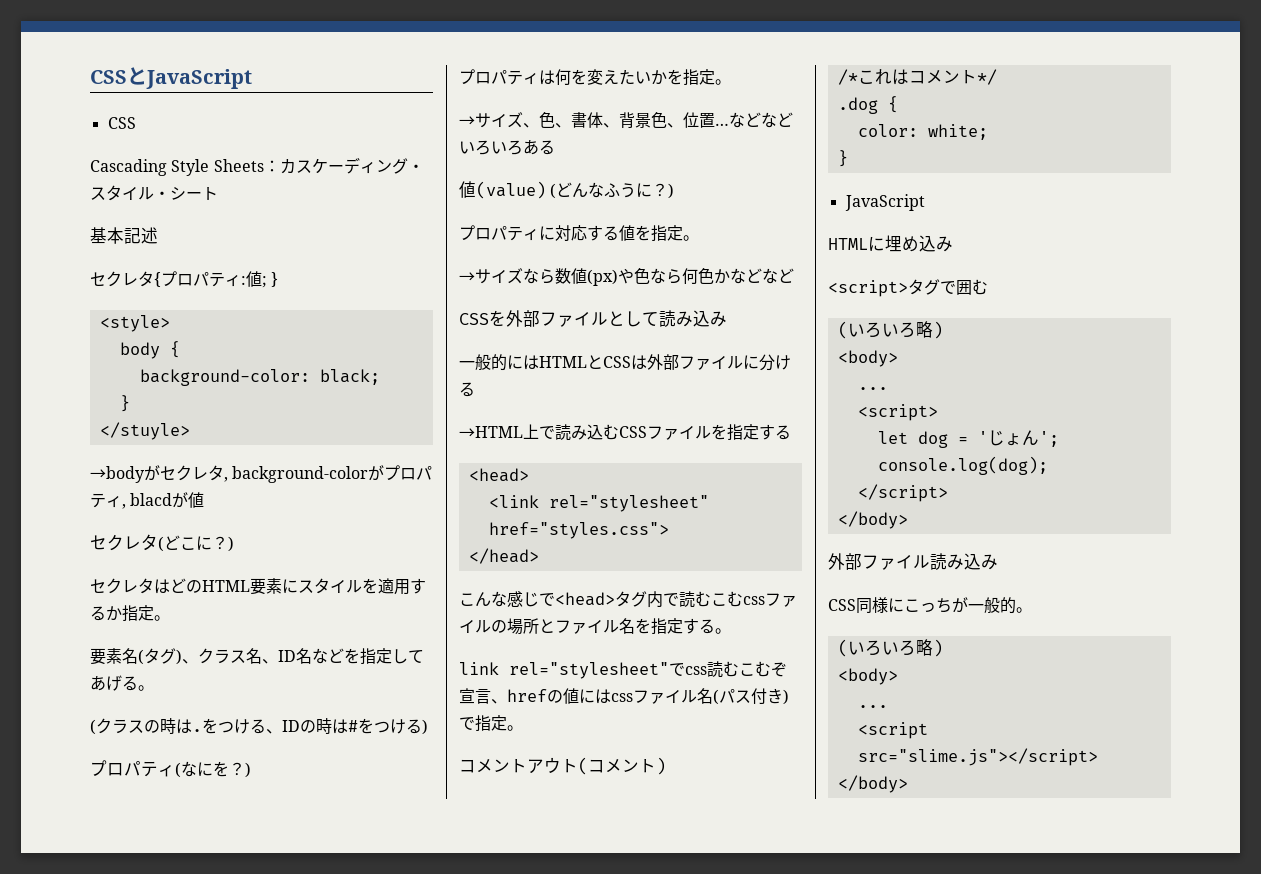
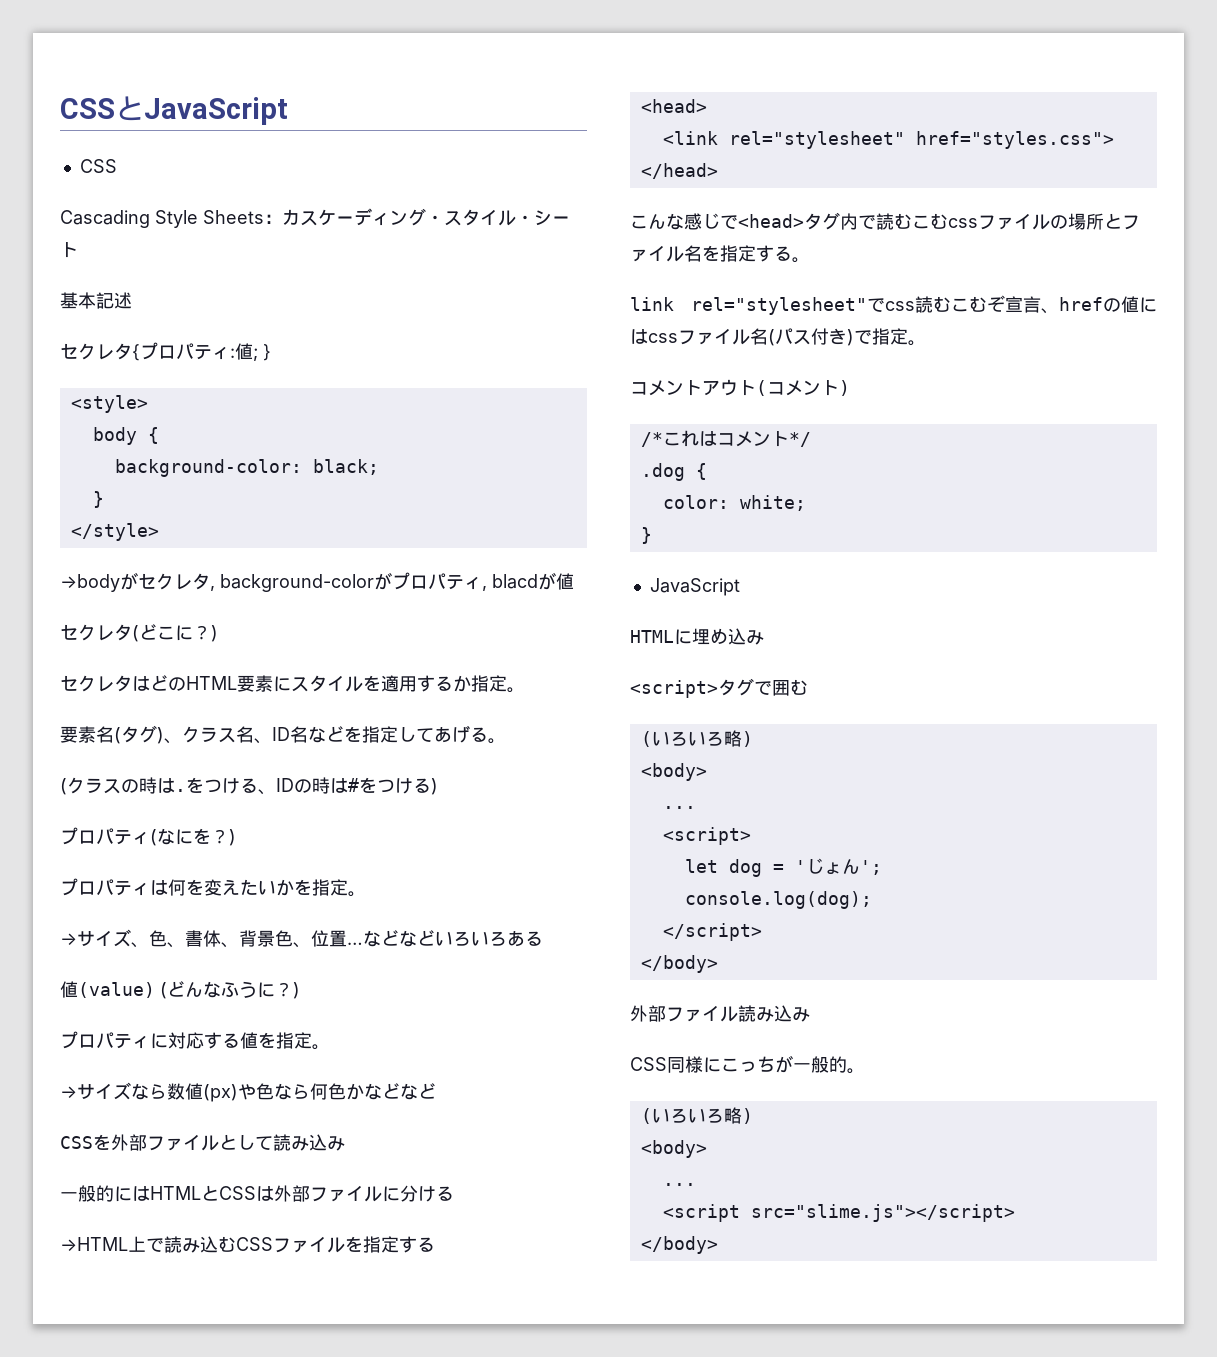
- </stuyle>
+ </style>

